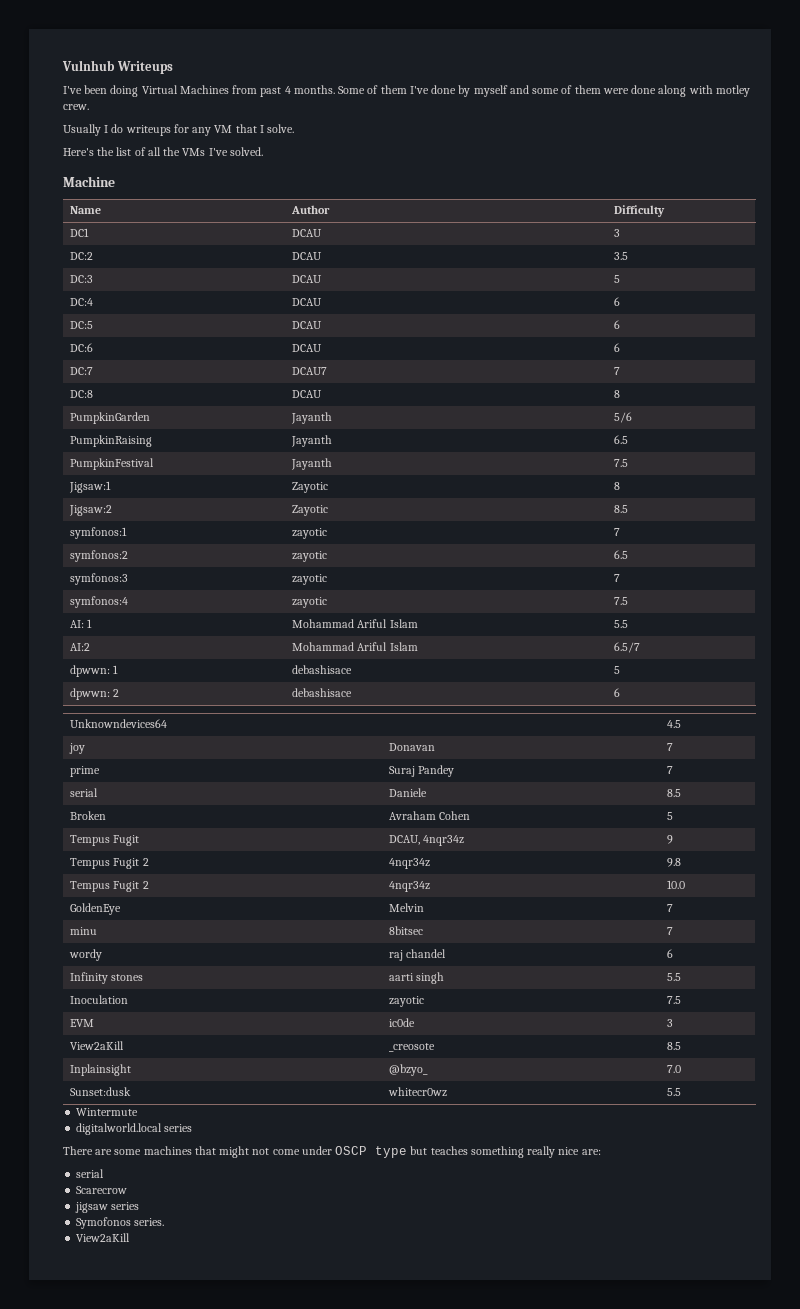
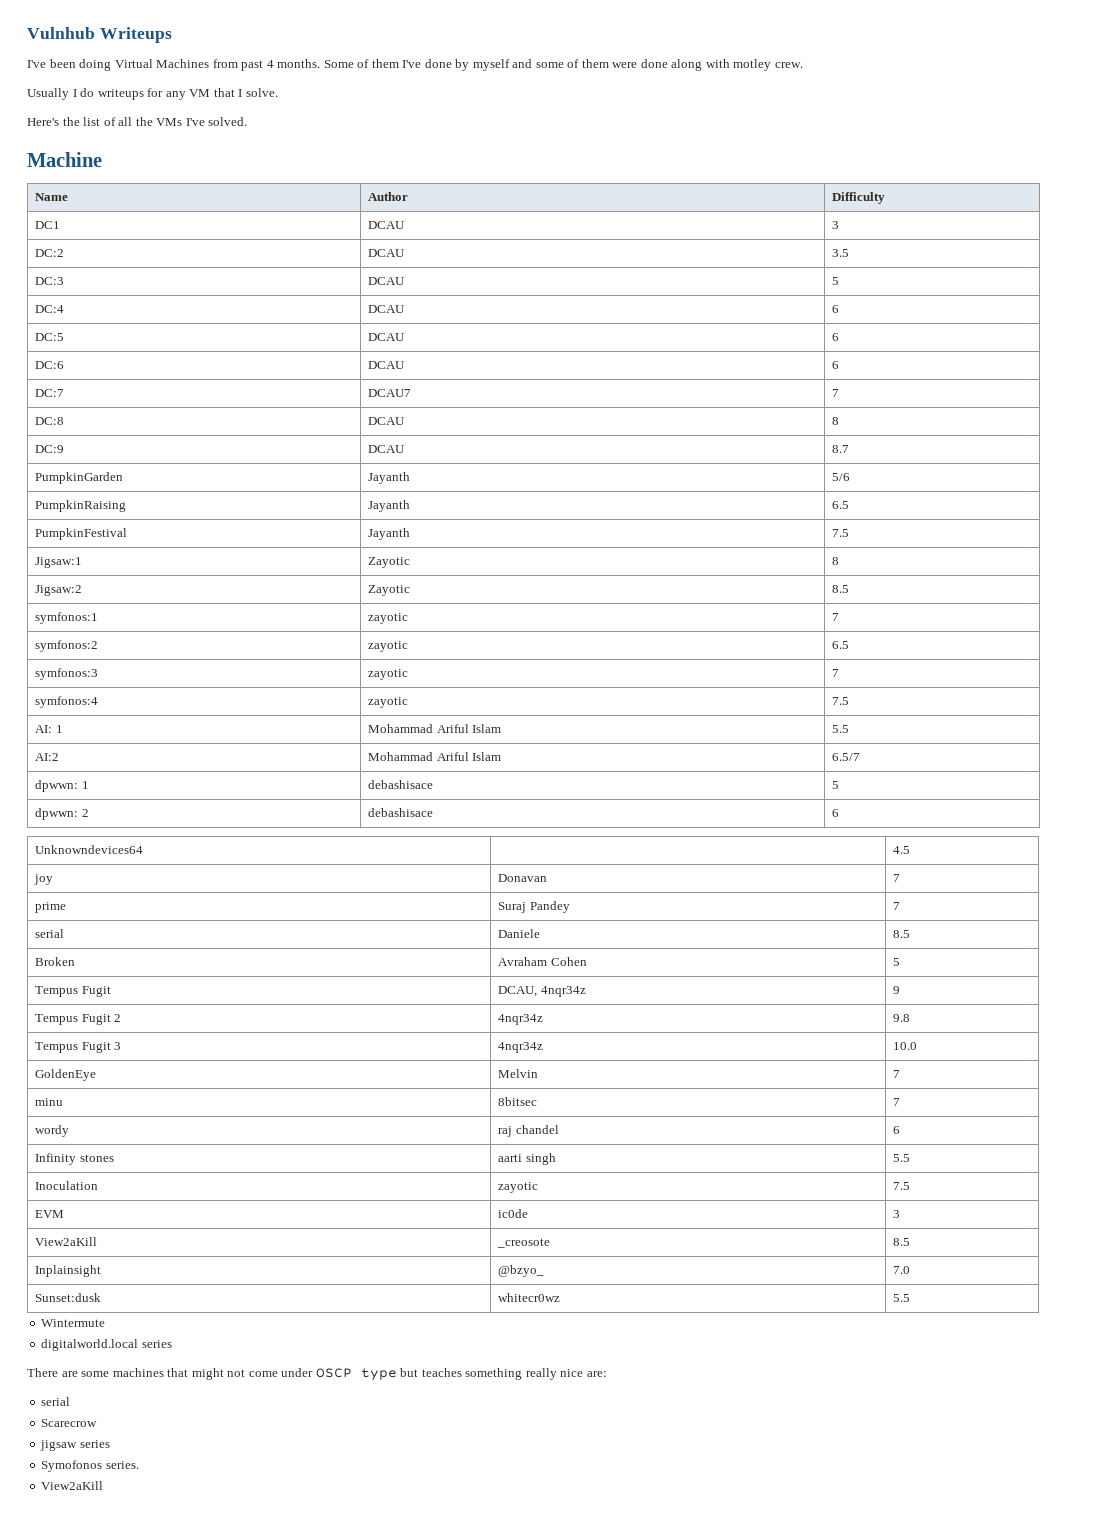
+ DC:9 | DCAU | 8.7
- Tempus Fugit 2 | 4nqr34z | 10.0
+ Tempus Fugit 3 | 4nqr34z | 10.0

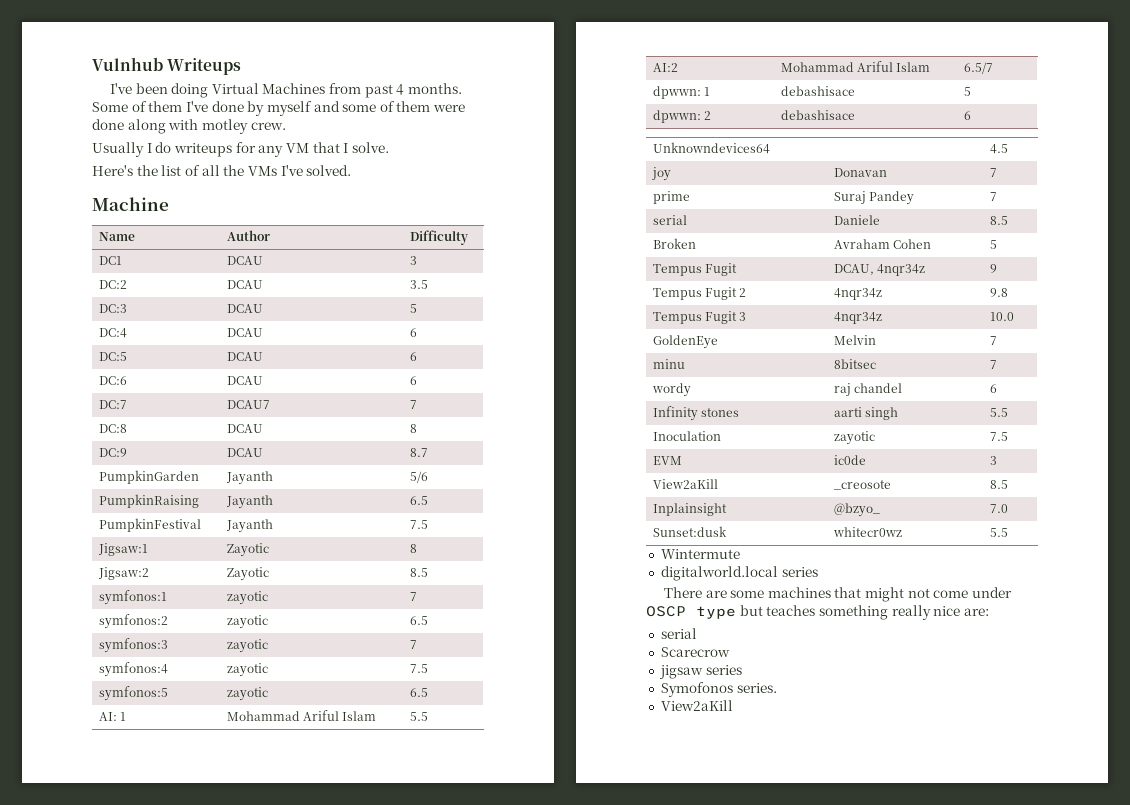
+ symfonos:5 | zayotic | 6.5

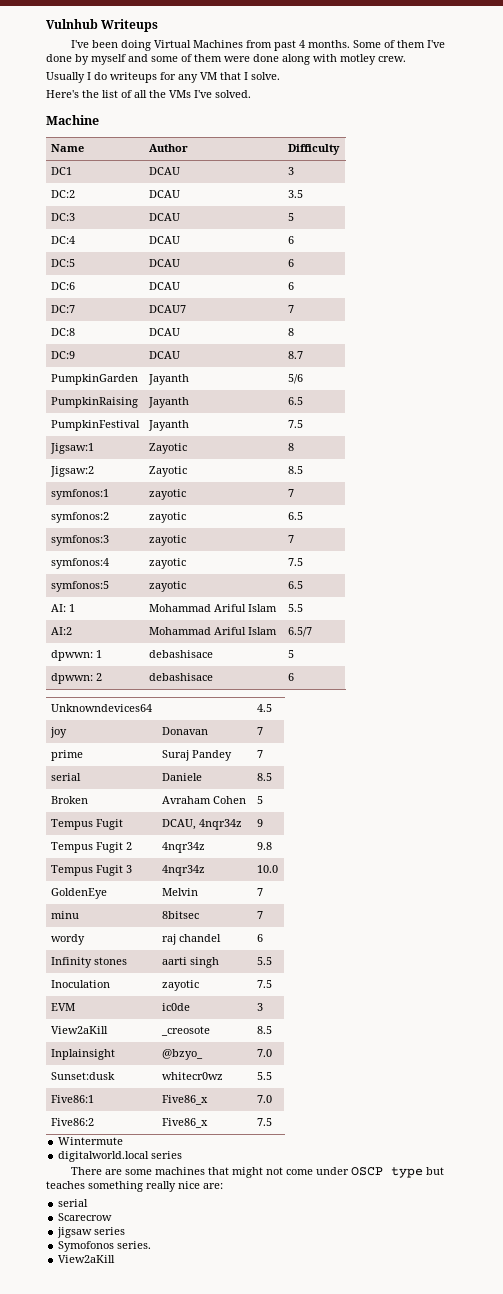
+ Five86:1 | Five86_x | 7.0
+ Five86:2 | Five86_x | 7.5

